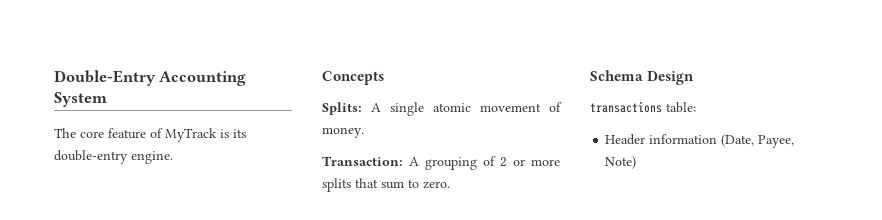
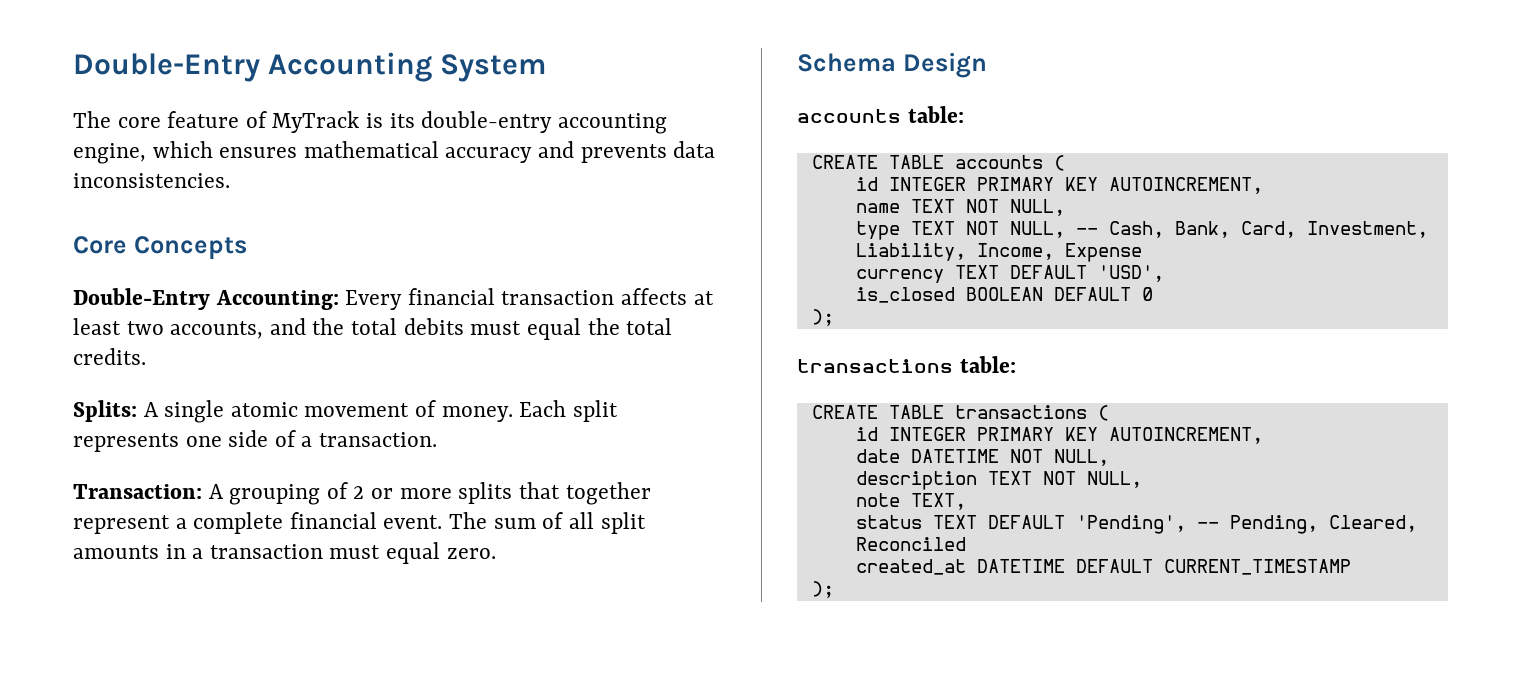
- The core feature of MyTrack is its double-entry engine.
- Concepts
+ The core feature of MyTrack is its double-entry accounting engine, which ensures mathematical accuracy and prevents data inconsistencies.
+ Core Concepts
+ Double-Entry Accounting: Every financial transaction affects at least two accounts, and the total debits must equal the total credits.
+ Each split represents one side of a transaction.
- Transaction: A grouping of 2 or more splits that sum to zero.
+ Transaction: A grouping of 2 or more splits that together represent a complete financial event. The sum of all split amounts in a transaction must equal zero.
  Schema Design
+ accounts table:
+ CREATE TABLE accounts (
+ id INTEGER PRIMARY KEY AUTOINCREMENT,
+ name TEXT NOT NULL,
+ type TEXT NOT NULL, -- Cash, Bank, Card, Investment, Liability, Income, Expense
+ currency TEXT DEFAULT 'USD',
+ is_closed BOOLEAN DEFAULT 0
+ );
  transactions table:
- Header information (Date, Payee, Note)
+ CREATE TABLE transactions (
+ id INTEGER PRIMARY KEY AUTOINCREMENT,
+ date DATETIME NOT NULL,
+ description TEXT NOT NULL,
+ note TEXT,
+ status TEXT DEFAULT 'Pending', -- Pending, Cleared, Reconciled
+ created_at DATETIME DEFAULT CURRENT_TIMESTAMP
+ );

